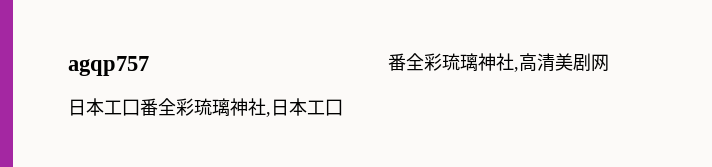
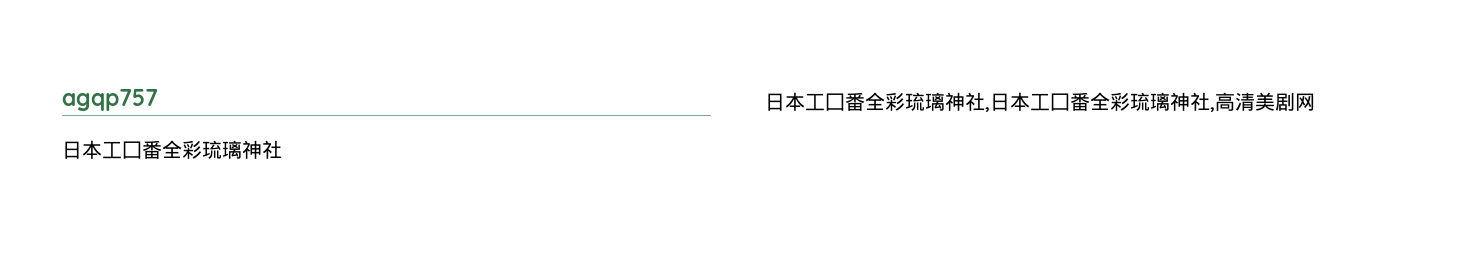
  agqp757
+ 日本工囗番全彩琉璃神社

